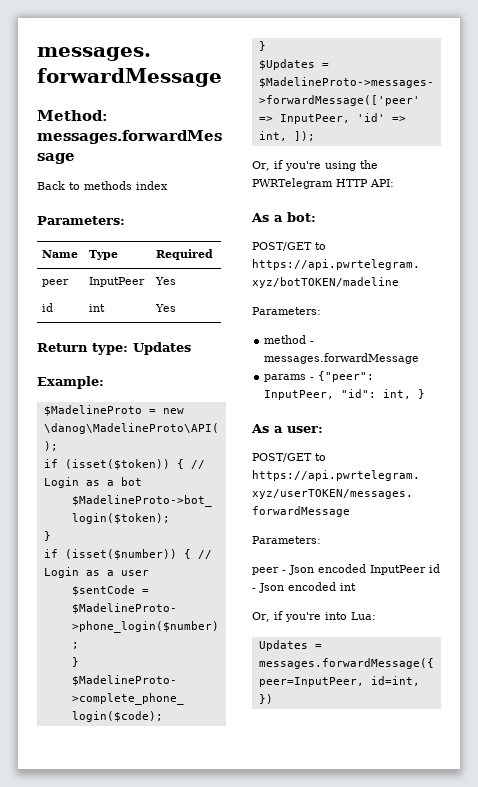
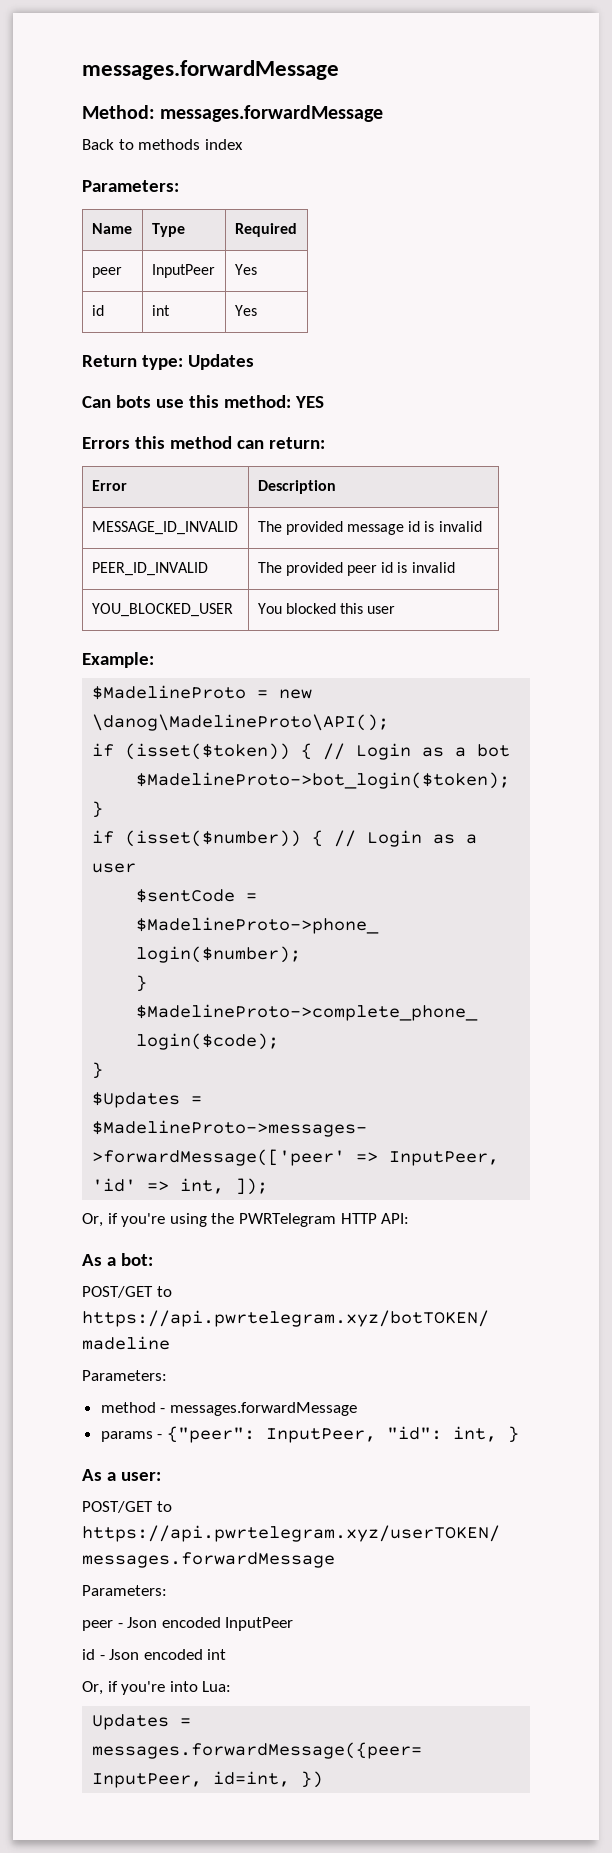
+ Can bots use this method: YES
+ Errors this method can return:
+ Error | Description
+ MESSAGE_ID_INVALID | The provided message id is invalid
+ PEER_ID_INVALID | The provided peer id is invalid
+ YOU_BLOCKED_USER | You blocked this user
- peer - Json encoded InputPeer id - Json encoded int
+ peer - Json encoded InputPeer
+ id - Json encoded int

